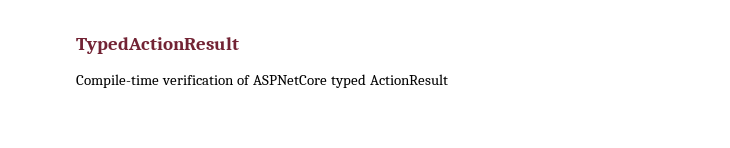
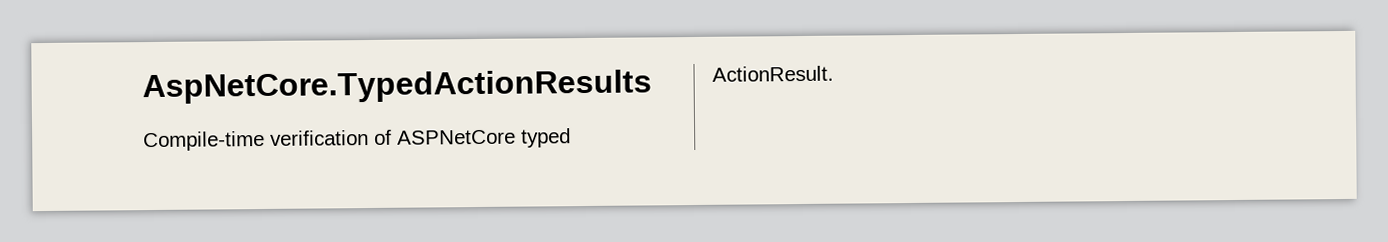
- TypedActionResult
+ AspNetCore.TypedActionResults
- Compile-time verification of ASPNetCore typed ActionResult
+ Compile-time verification of ASPNetCore typed ActionResult.

